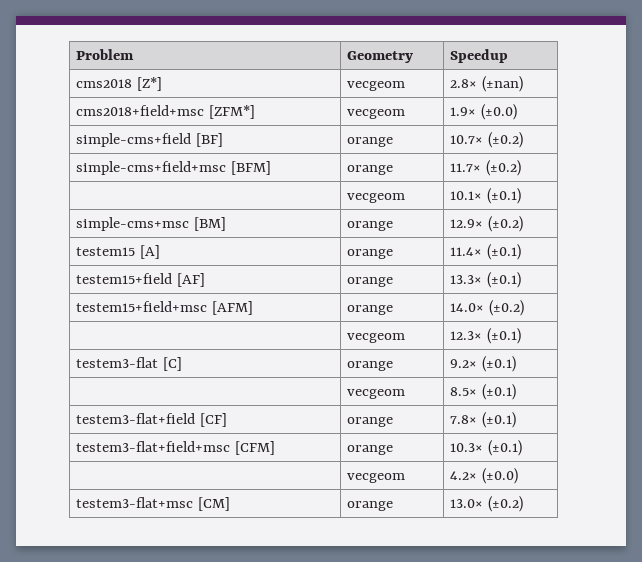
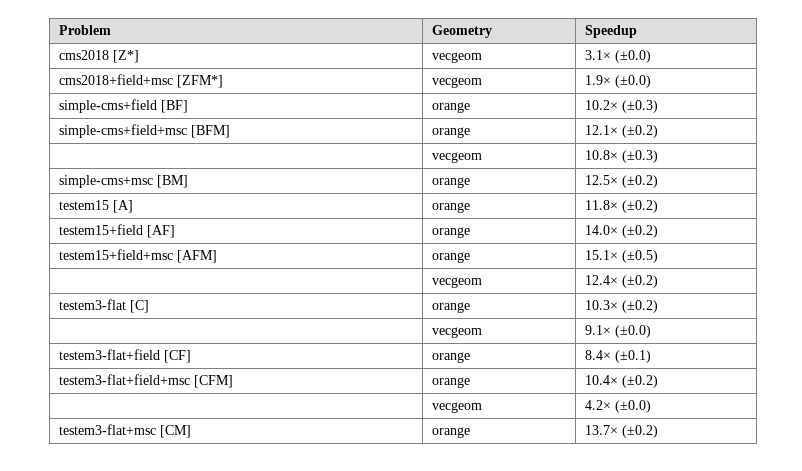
- cms2018 [Z*] | vecgeom | 2.8× (±nan)
+ cms2018 [Z*] | vecgeom | 3.1× (±0.0)
- simple-cms+field [BF] | orange | 10.7× (±0.2)
+ simple-cms+field [BF] | orange | 10.2× (±0.3)
- simple-cms+field+msc [BFM] | orange | 11.7× (±0.2)
- | vecgeom | 10.1× (±0.1)
+ simple-cms+field+msc [BFM] | orange | 12.1× (±0.2)
+ | vecgeom | 10.8× (±0.3)
- simple-cms+msc [BM] | orange | 12.9× (±0.2)
+ simple-cms+msc [BM] | orange | 12.5× (±0.2)
- testem15 [A] | orange | 11.4× (±0.1)
+ testem15 [A] | orange | 11.8× (±0.2)
- testem15+field [AF] | orange | 13.3× (±0.1)
+ testem15+field [AF] | orange | 14.0× (±0.2)
- testem15+field+msc [AFM] | orange | 14.0× (±0.2)
- | vecgeom | 12.3× (±0.1)
+ testem15+field+msc [AFM] | orange | 15.1× (±0.5)
+ | vecgeom | 12.4× (±0.2)
- testem3-flat [C] | orange | 9.2× (±0.1)
- | vecgeom | 8.5× (±0.1)
+ testem3-flat [C] | orange | 10.3× (±0.2)
+ | vecgeom | 9.1× (±0.0)
- testem3-flat+field [CF] | orange | 7.8× (±0.1)
+ testem3-flat+field [CF] | orange | 8.4× (±0.1)
- testem3-flat+field+msc [CFM] | orange | 10.3× (±0.1)
+ testem3-flat+field+msc [CFM] | orange | 10.4× (±0.2)
- testem3-flat+msc [CM] | orange | 13.0× (±0.2)
+ testem3-flat+msc [CM] | orange | 13.7× (±0.2)

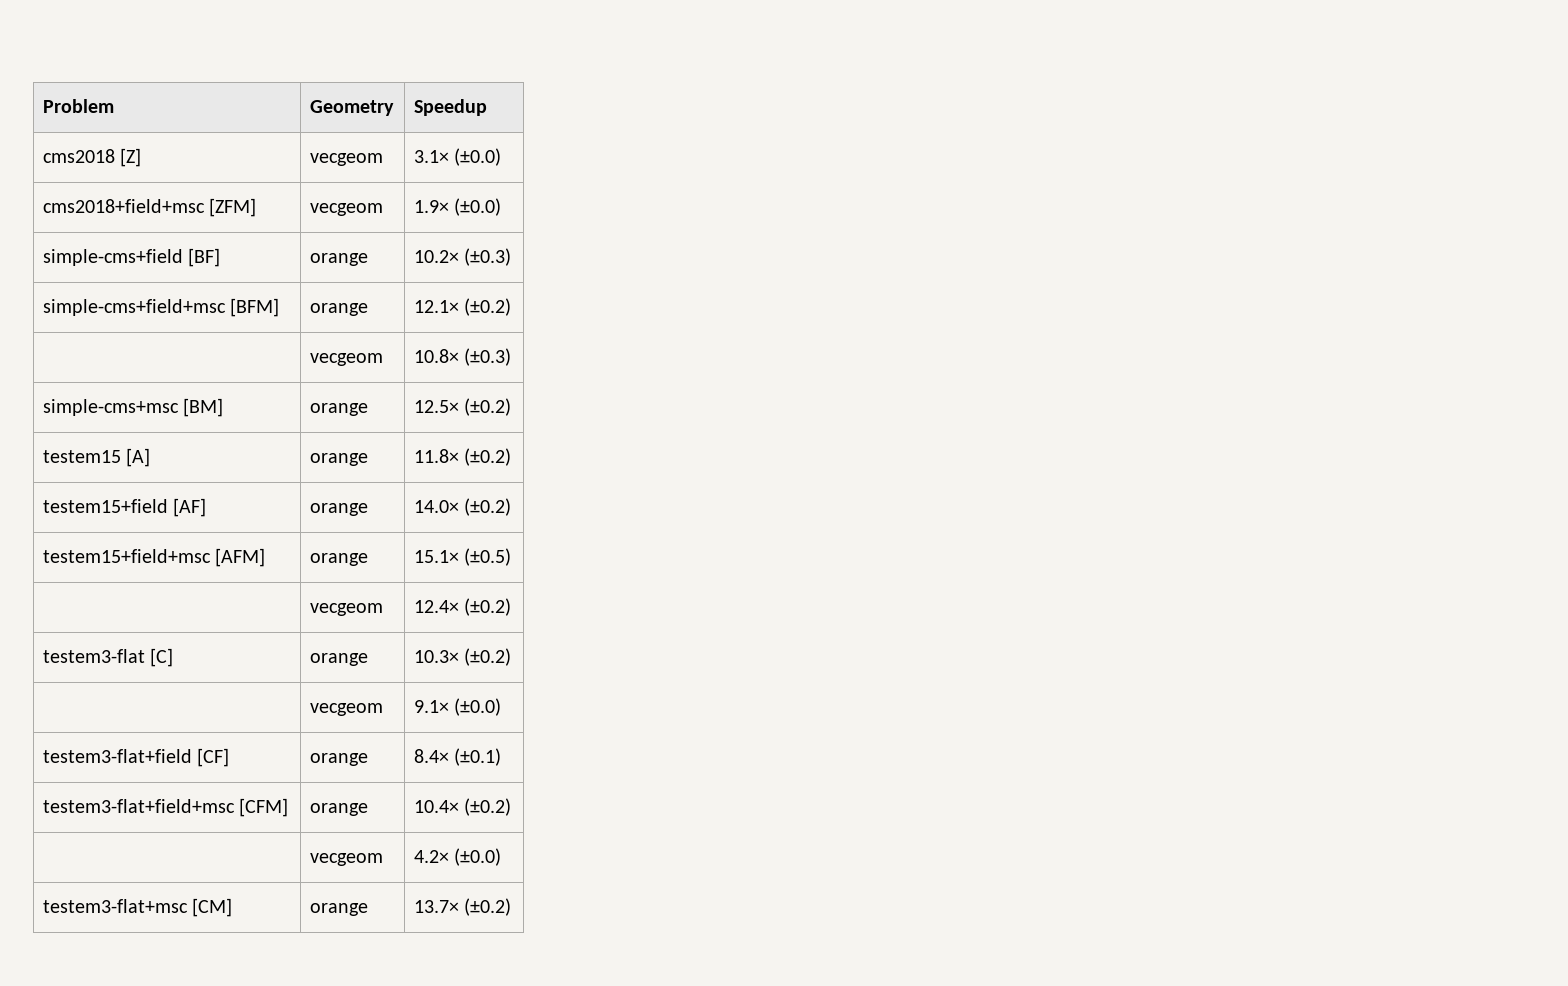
- cms2018 [Z*] | vecgeom | 3.1× (±0.0)
+ cms2018 [Z] | vecgeom | 3.1× (±0.0)
- cms2018+field+msc [ZFM*] | vecgeom | 1.9× (±0.0)
+ cms2018+field+msc [ZFM] | vecgeom | 1.9× (±0.0)

